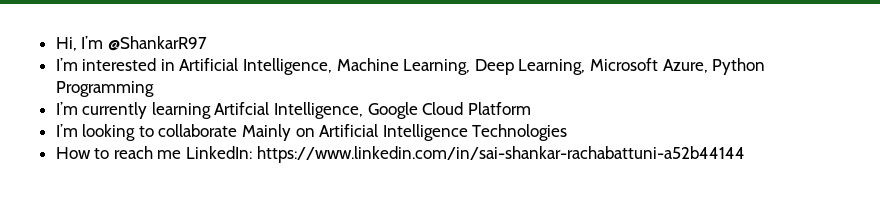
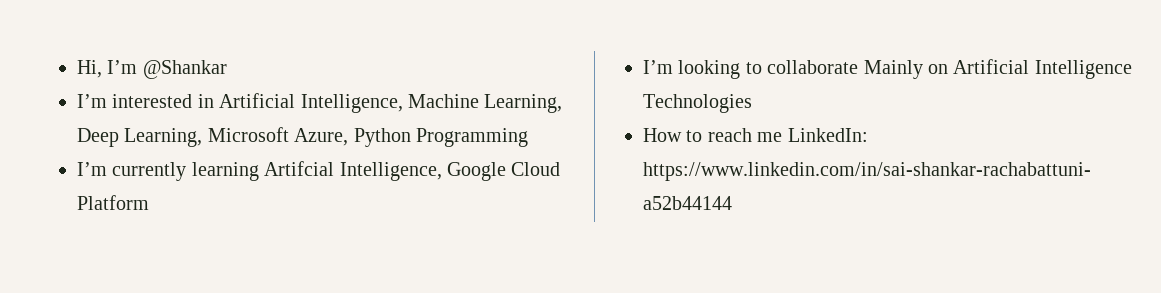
- Hi, I’m @ShankarR97
+ Hi, I’m @Shankar

